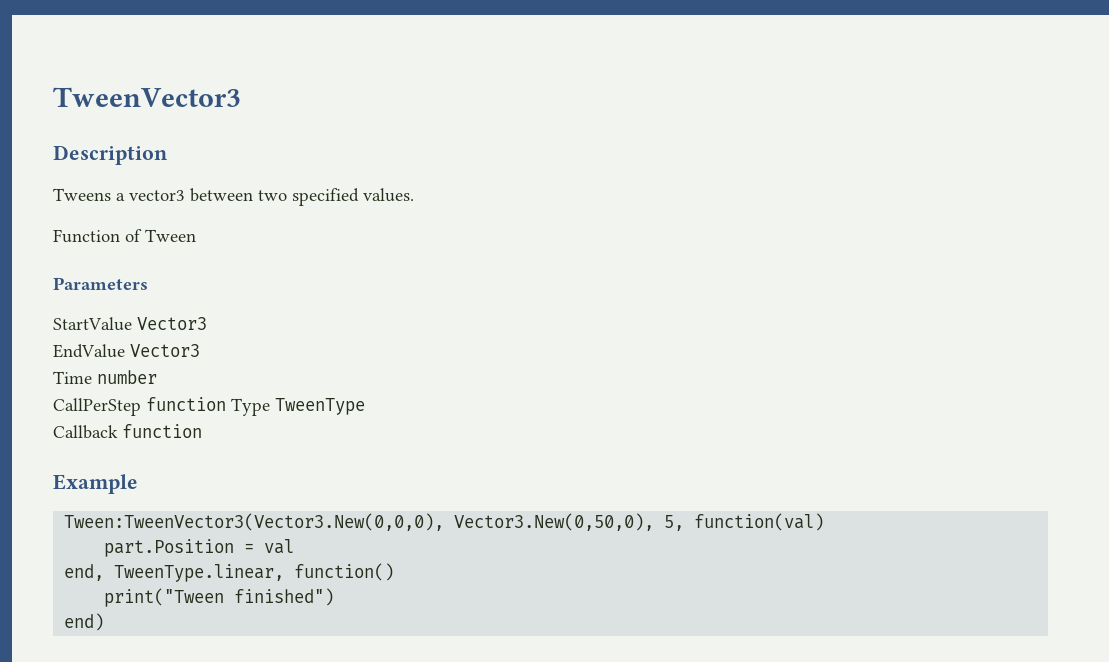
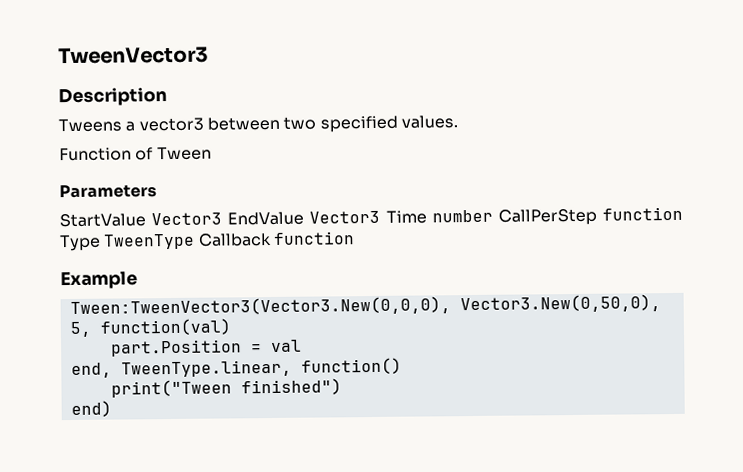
- StartValue Vector3
- EndValue Vector3
- Time number
- CallPerStep function Type TweenType
- Callback function
+ StartValue Vector3 EndValue Vector3 Time number CallPerStep function Type TweenType Callback function

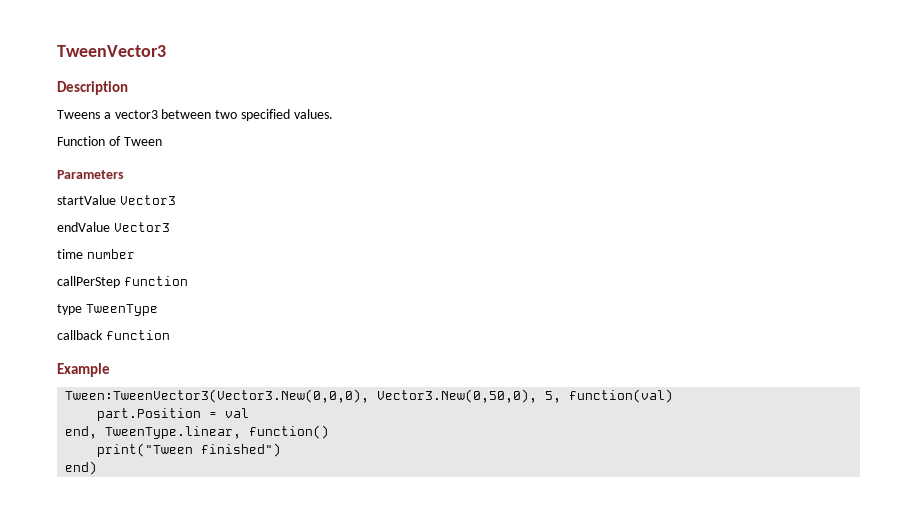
- StartValue Vector3 EndValue Vector3 Time number CallPerStep function Type TweenType Callback function
+ startValue Vector3
+ endValue Vector3
+ time number
+ callPerStep function
+ type TweenType
+ callback function

